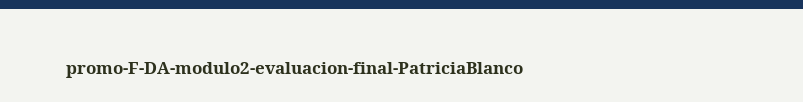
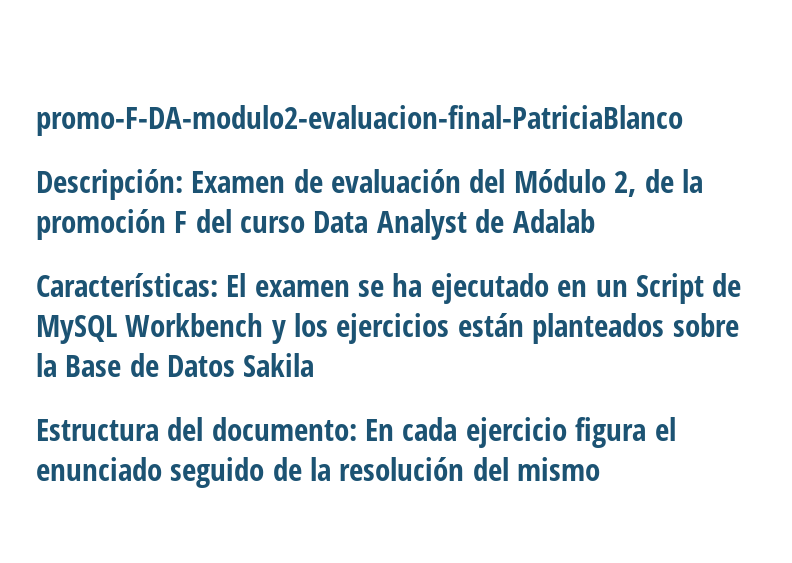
+ Descripción: Examen de evaluación del Módulo 2, de la promoción F del curso Data Analyst de Adalab
+ Características: El examen se ha ejecutado en un Script de MySQL Workbench y los ejercicios están planteados sobre la Base de Datos Sakila
+ Estructura del documento: En cada ejercicio figura el enunciado seguido de la resolución del mismo

